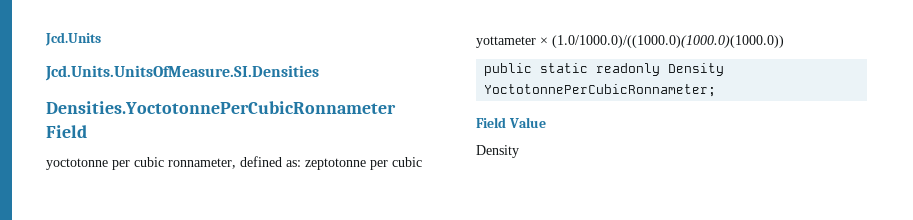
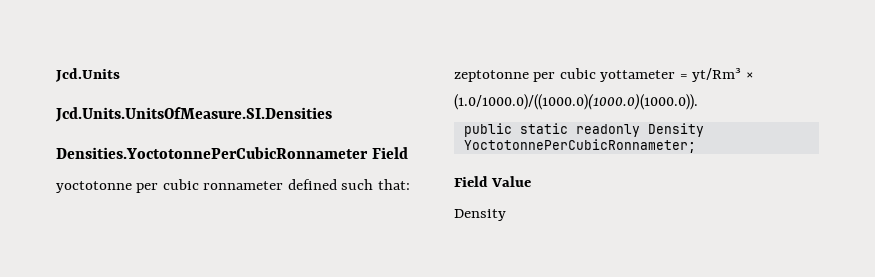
- yoctotonne per cubic ronnameter, defined as: zeptotonne per cubic yottameter × (1.0/1000.0)/((1000.0)(1000.0)(1000.0))
+ yoctotonne per cubic ronnameter defined such that: zeptotonne per cubic yottameter = yt/Rm³ ×
+ (1.0/1000.0)/((1000.0)(1000.0)(1000.0)).

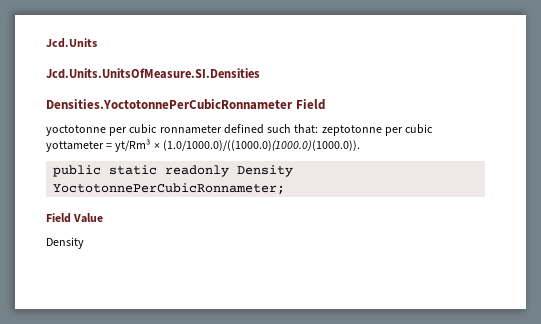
- yoctotonne per cubic ronnameter defined such that: zeptotonne per cubic yottameter = yt/Rm³ ×
- (1.0/1000.0)/((1000.0)(1000.0)(1000.0)).
+ yoctotonne per cubic ronnameter defined such that: zeptotonne per cubic yottameter = yt/Rm³ × (1.0/1000.0)/((1000.0)(1000.0)(1000.0)).

